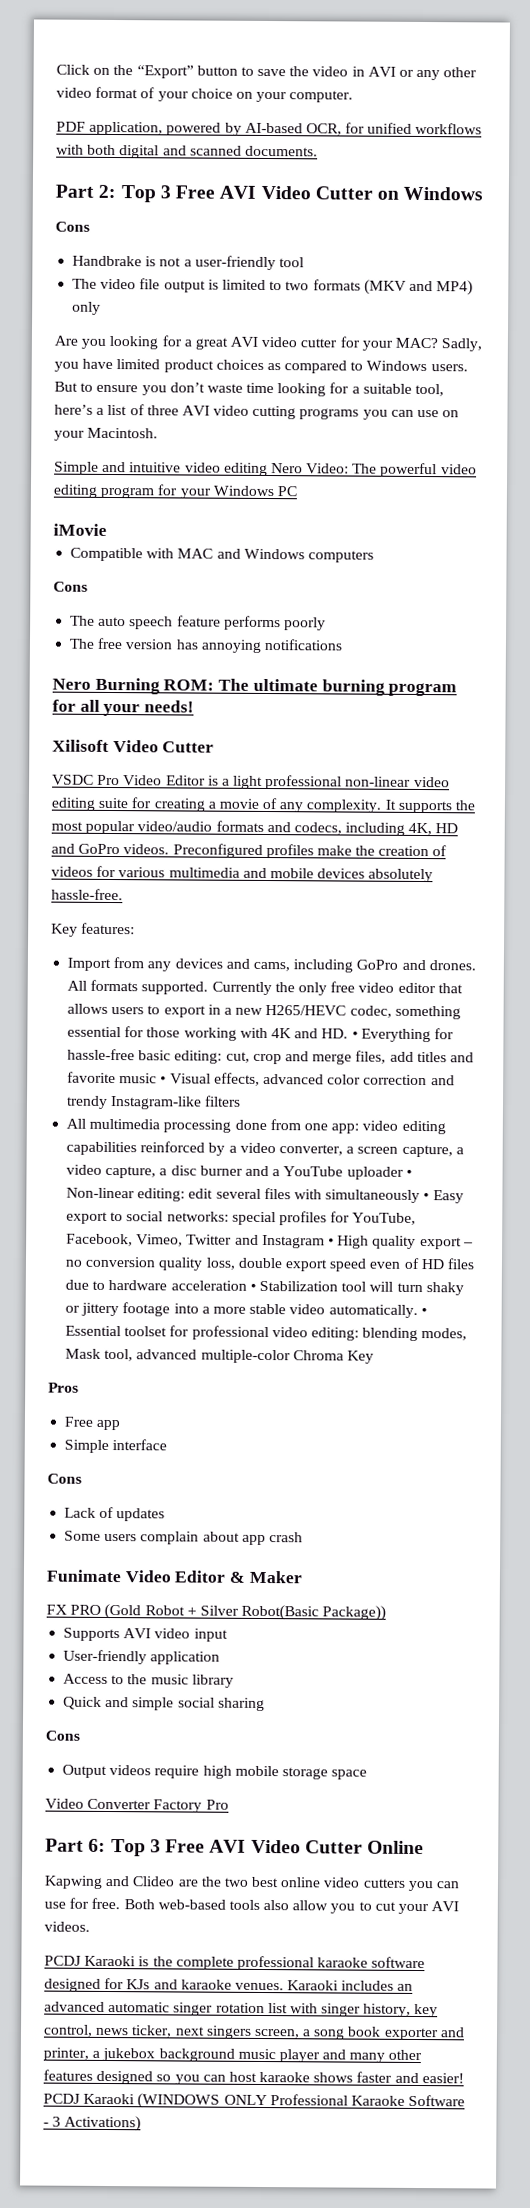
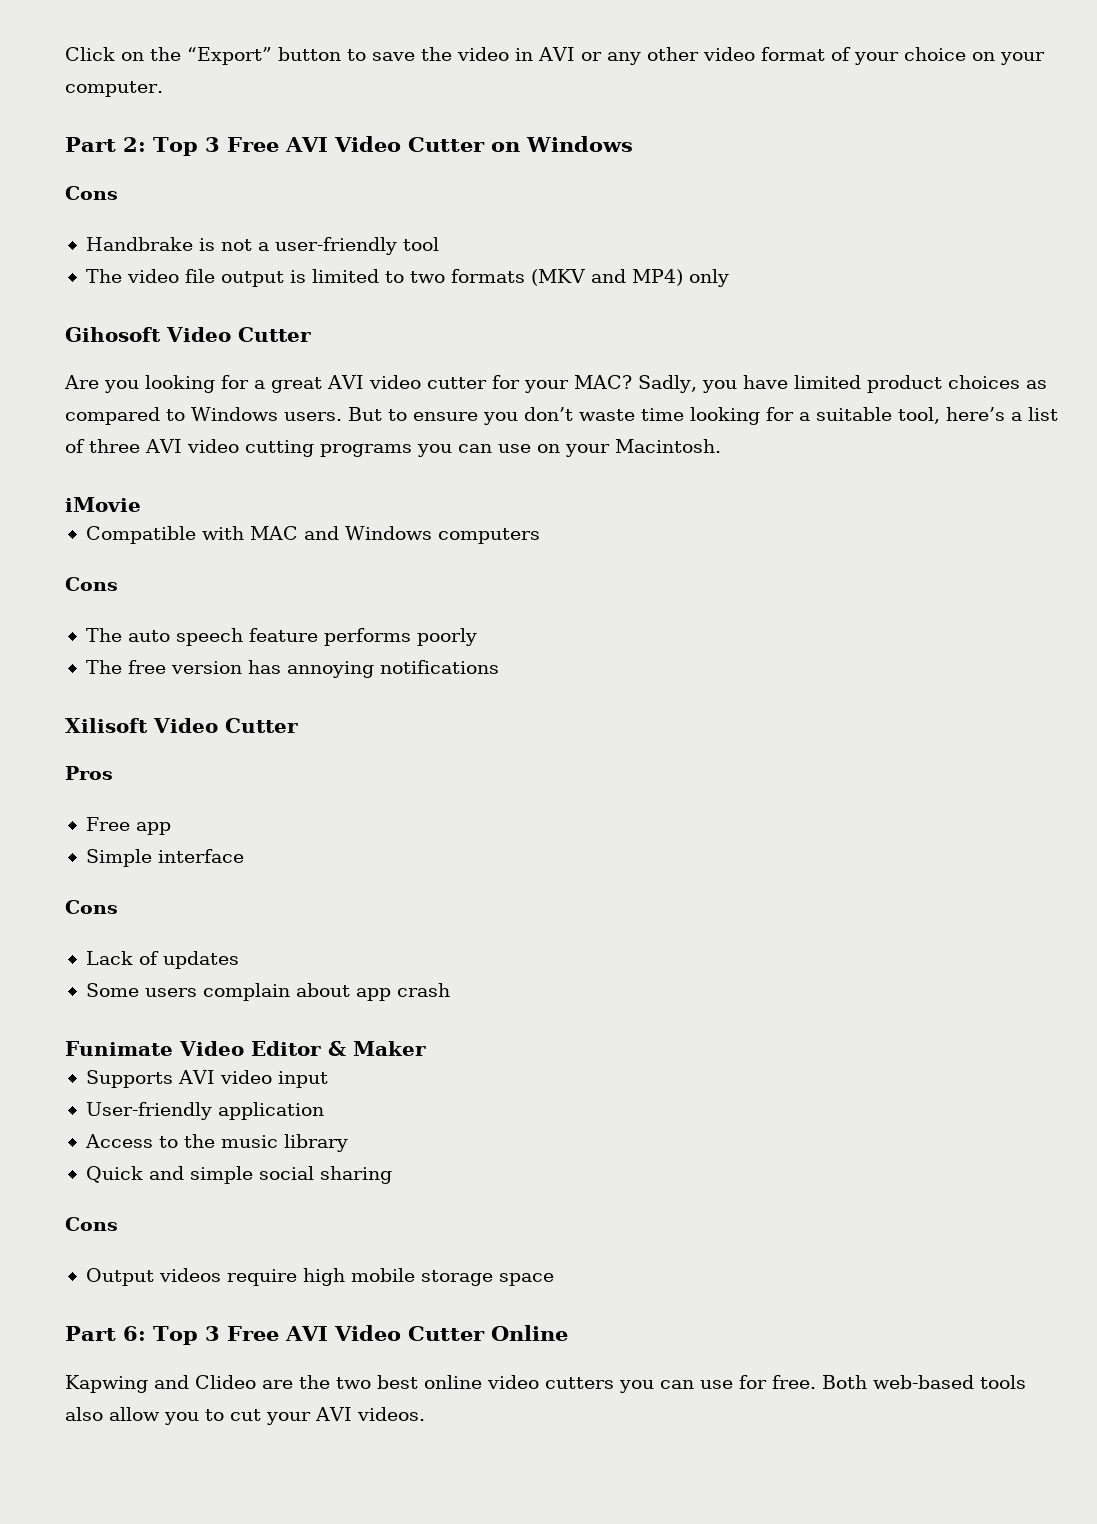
- PDF application, powered by AI-based OCR, for unified workflows with both digital and scanned documents.
+ Gihosoft Video Cutter
- Simple and intuitive video editing Nero Video: The powerful video editing program for your Windows PC
- Nero Burning ROM: The ultimate burning program for all your needs!
  Xilisoft Video Cutter
- VSDC Pro Video Editor is a light professional non-linear video editing suite for creating a movie of any complexity. It supports the most popular video/audio formats and codecs, including 4K, HD and GoPro videos. Preconfigured profiles make the creation of videos for various multimedia and mobile devices absolutely hassle-free.
- Key features:
- Import from any devices and cams, including GoPro and drones. All formats supported. Сurrently the only free video editor that allows users to export in a new H265/HEVC codec, something essential for those working with 4K and HD. • Everything for hassle-free basic editing: cut, crop and merge files, add titles and favorite music • Visual effects, advanced color correction and trendy Instagram-like filters
- All multimedia processing done from one app: video editing capabilities reinforced by a video converter, a screen capture, a video capture, a disc burner and a YouTube uploader • Non-linear editing: edit several files with simultaneously • Easy export to social networks: special profiles for YouTube, Facebook, Vimeo, Twitter and Instagram • High quality export – no conversion quality loss, double export speed even of HD files due to hardware acceleration • Stabilization tool will turn shaky or jittery footage into a more stable video automatically. • Essential toolset for professional video editing: blending modes, Mask tool, advanced multiple-color Chroma Key
- FX PRO (Gold Robot + Silver Robot(Basic Package))
- Video Converter Factory Pro
- PCDJ Karaoki is the complete professional karaoke software designed for KJs and karaoke venues. Karaoki includes an advanced automatic singer rotation list with singer history, key control, news ticker, next singers screen, a song book exporter and printer, a jukebox background music player and many other features designed so you can host karaoke shows faster and easier! PCDJ Karaoki (WINDOWS ONLY Professional Karaoke Software - 3 Activations)

